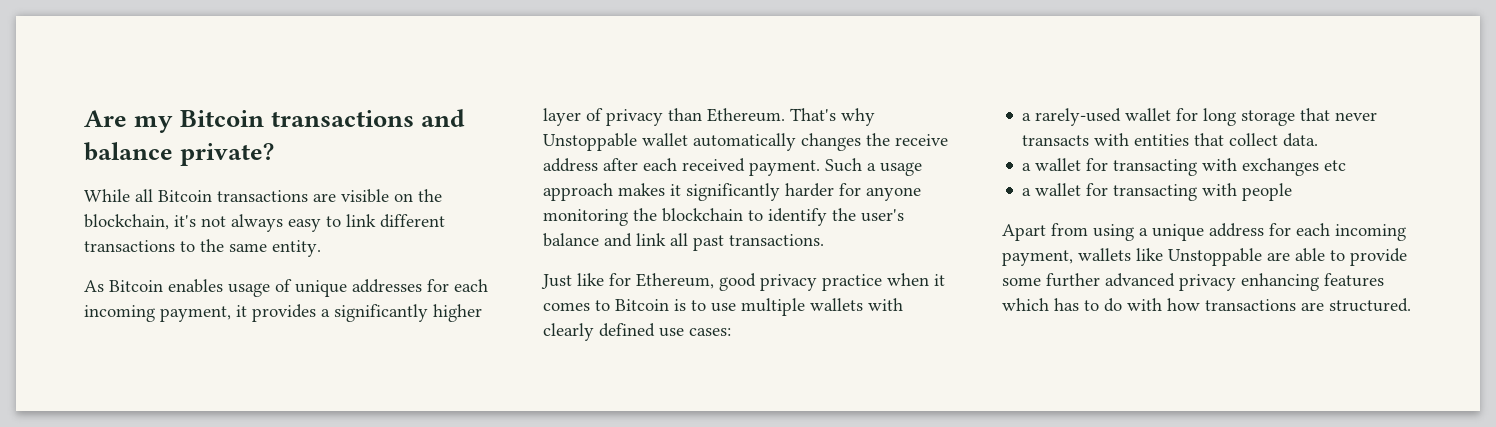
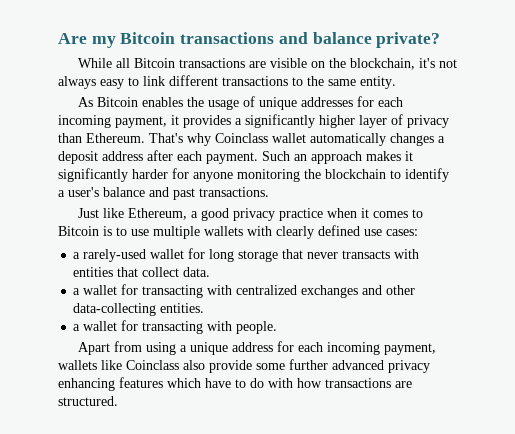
- As Bitcoin enables usage of unique addresses for each incoming payment, it provides a significantly higher layer of privacy than Ethereum.
+ As Bitcoin enables the usage of unique addresses for each incoming payment, it provides a significantly higher layer of privacy than Ethereum.
- That's why Unstoppable wallet automatically changes the receive address after each received payment.
+ That's why Coinclass wallet automatically changes a deposit address after each payment.
- Such a usage approach makes it significantly harder for anyone monitoring the blockchain to identify the user's balance and link all past transactions.
+ Such an approach makes it significantly harder for anyone monitoring the blockchain to identify a user's balance and past transactions.
- Just like for Ethereum, good privacy practice when it comes to Bitcoin is to use multiple wallets with clearly defined use cases:
+ Just like Ethereum, a good privacy practice when it comes to Bitcoin is to use multiple wallets with clearly defined use cases:
- a wallet for transacting with exchanges etc
- a wallet for transacting with people
+ a wallet for transacting with centralized exchanges and other data-collecting entities.
+ a wallet for transacting with people.
- Apart from using a unique address for each incoming payment, wallets like Unstoppable are able to provide some further advanced privacy enhancing features which has to do with how transactions are structured.
+ Apart from using a unique address for each incoming payment, wallets like Coinclass also provide some further advanced privacy enhancing features which have to do with how transactions are structured.

